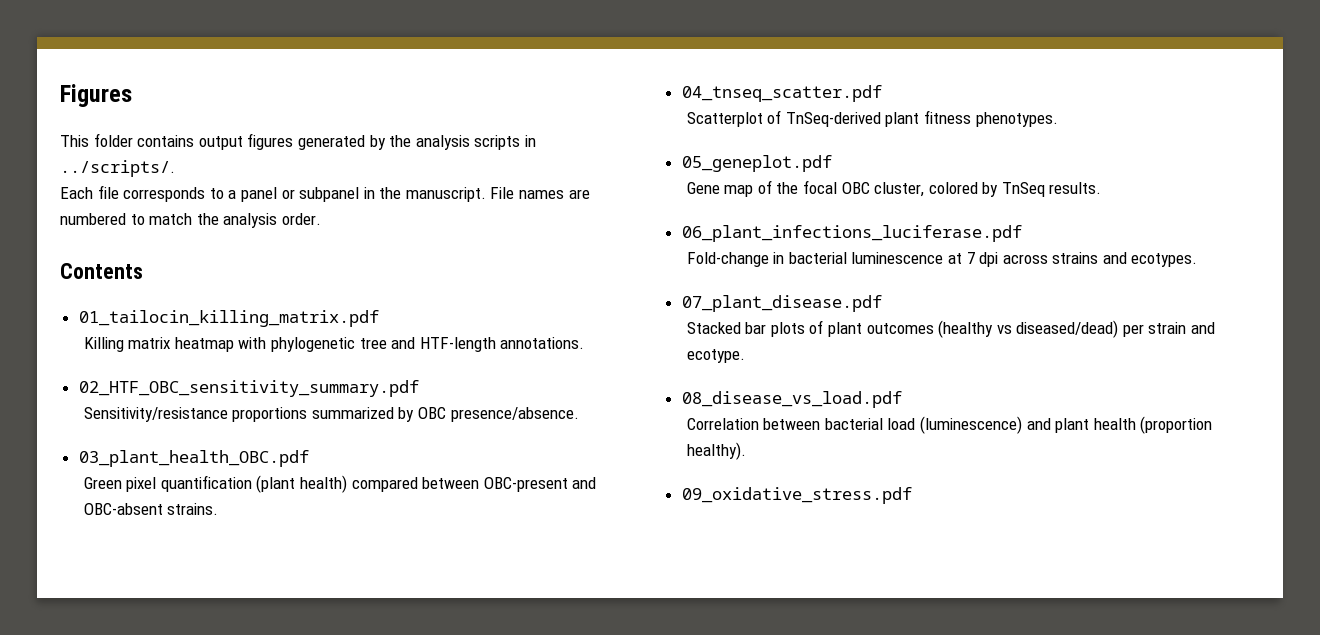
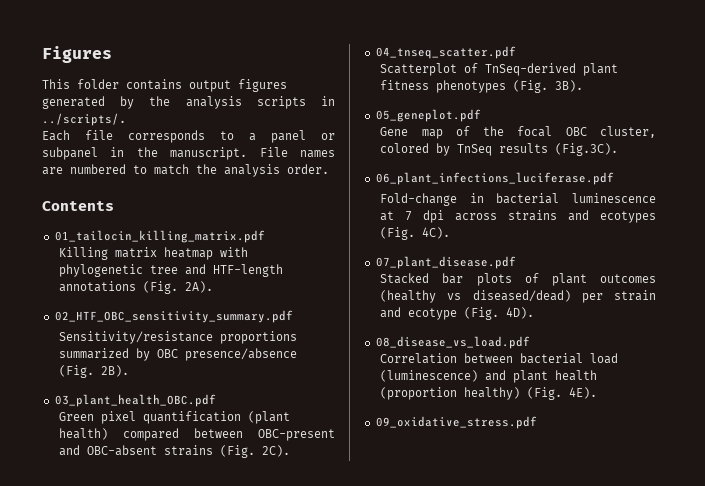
- Killing matrix heatmap with phylogenetic tree and HTF-length annotations.
+ Killing matrix heatmap with phylogenetic tree and HTF-length annotations (Fig. 2A).
- Sensitivity/resistance proportions summarized by OBC presence/absence.
+ Sensitivity/resistance proportions summarized by OBC presence/absence (Fig. 2B).
- Green pixel quantification (plant health) compared between OBC-present and OBC-absent strains.
+ Green pixel quantification (plant health) compared between OBC-present and OBC-absent strains (Fig. 2C).
- Scatterplot of TnSeq-derived plant fitness phenotypes.
+ Scatterplot of TnSeq-derived plant fitness phenotypes (Fig. 3B).
- Gene map of the focal OBC cluster, colored by TnSeq results.
+ Gene map of the focal OBC cluster, colored by TnSeq results (Fig.3C).
- Fold-change in bacterial luminescence at 7 dpi across strains and ecotypes.
+ Fold-change in bacterial luminescence at 7 dpi across strains and ecotypes (Fig. 4C).
- Stacked bar plots of plant outcomes (healthy vs diseased/dead) per strain and ecotype.
+ Stacked bar plots of plant outcomes (healthy vs diseased/dead) per strain and ecotype (Fig. 4D).
- Correlation between bacterial load (luminescence) and plant health (proportion healthy).
+ Correlation between bacterial load (luminescence) and plant health (proportion healthy) (Fig. 4E).

